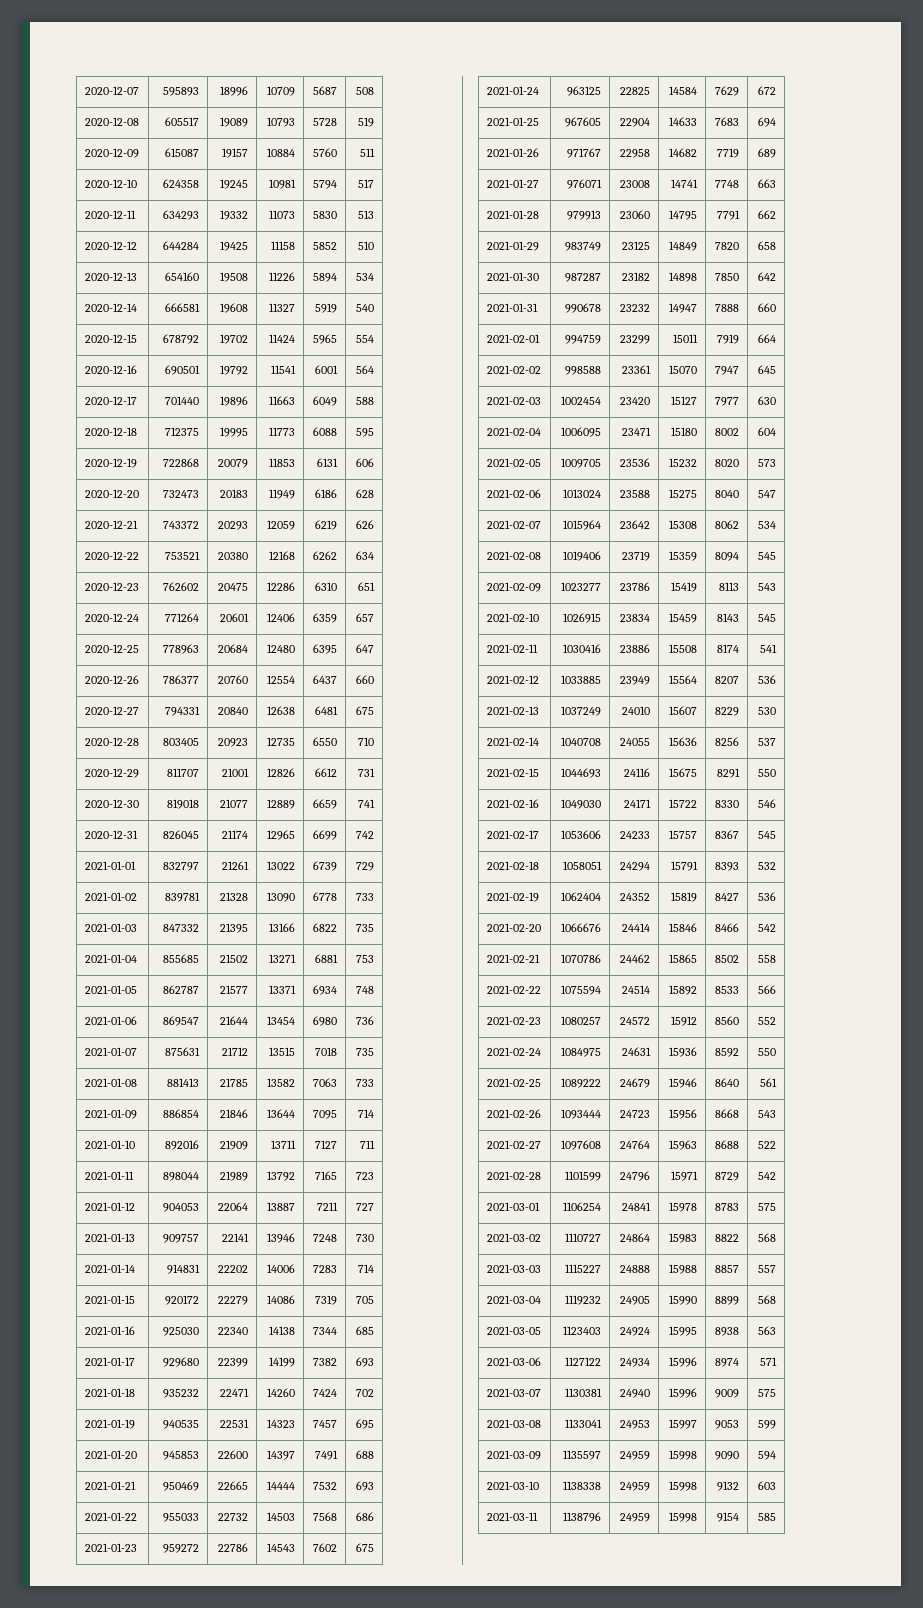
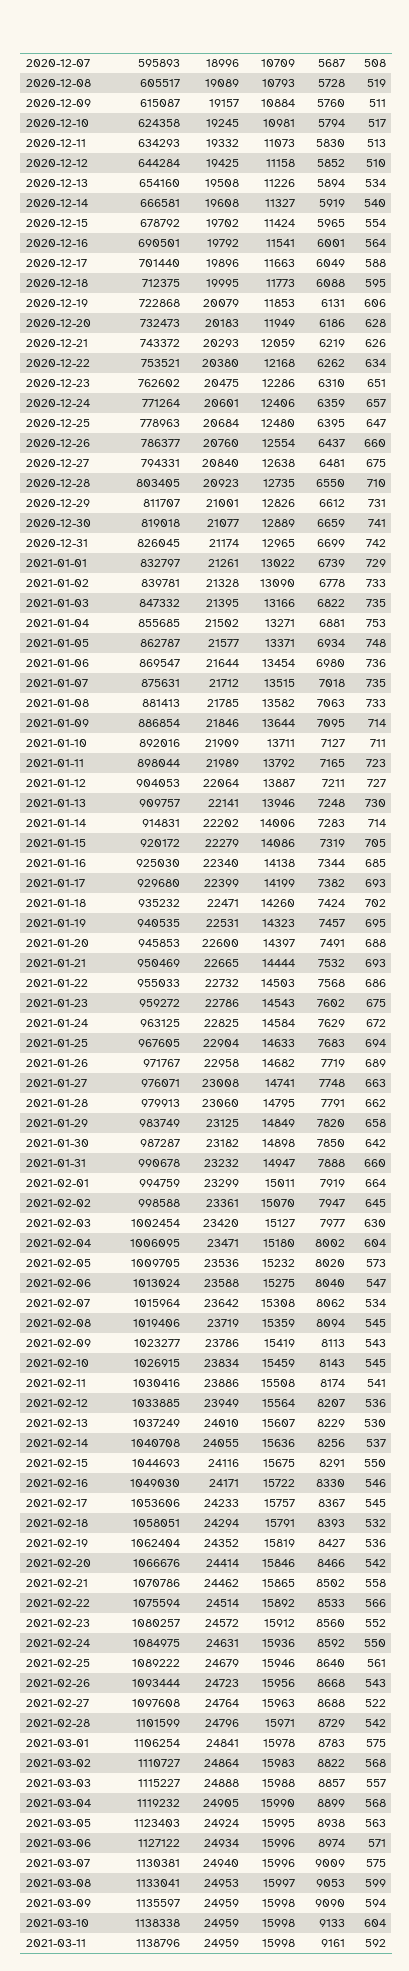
- 2021-03-10 | 1138338 | 24959 | 15998 | 9132 | 603
+ 2021-03-10 | 1138338 | 24959 | 15998 | 9133 | 604
- 2021-03-11 | 1138796 | 24959 | 15998 | 9154 | 585
+ 2021-03-11 | 1138796 | 24959 | 15998 | 9161 | 592

